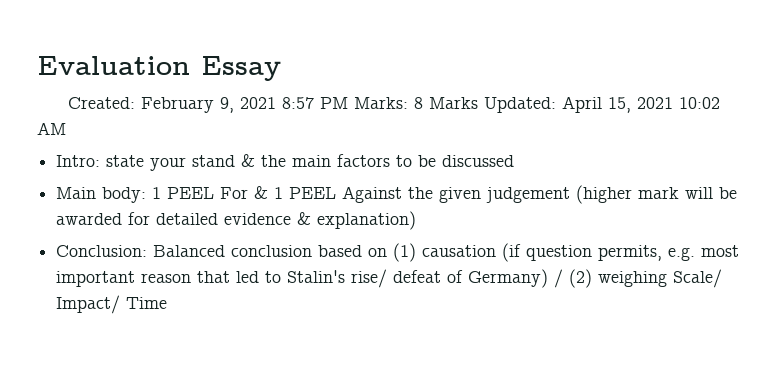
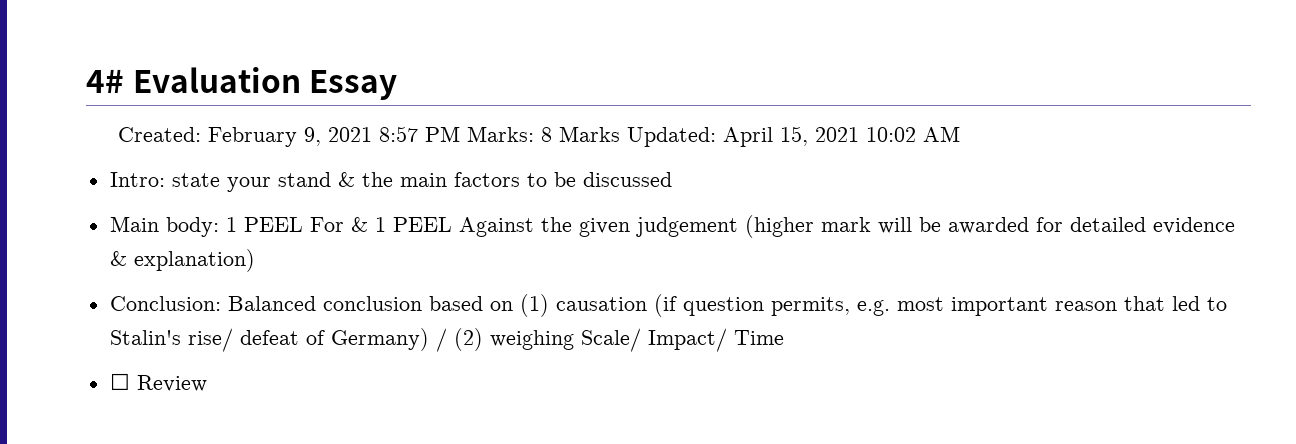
- Evaluation Essay
+ 4# Evaluation Essay
+ ☐ Review

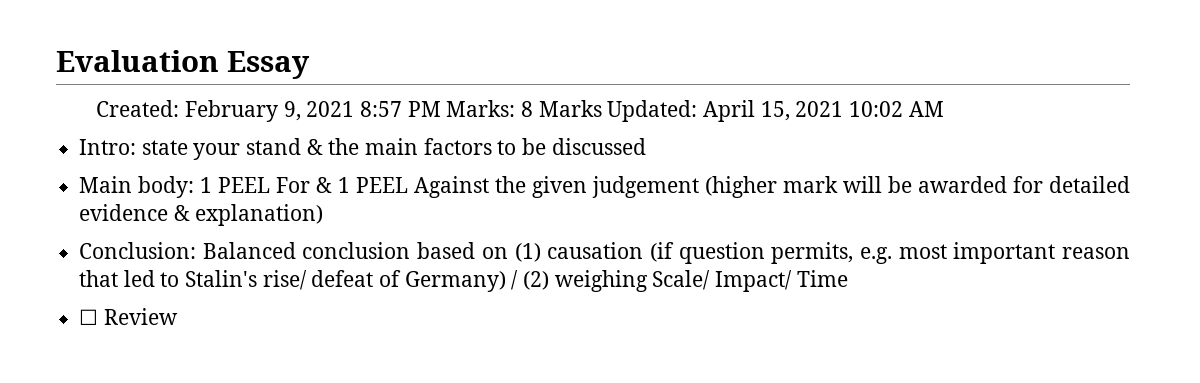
- 4# Evaluation Essay
+ Evaluation Essay

